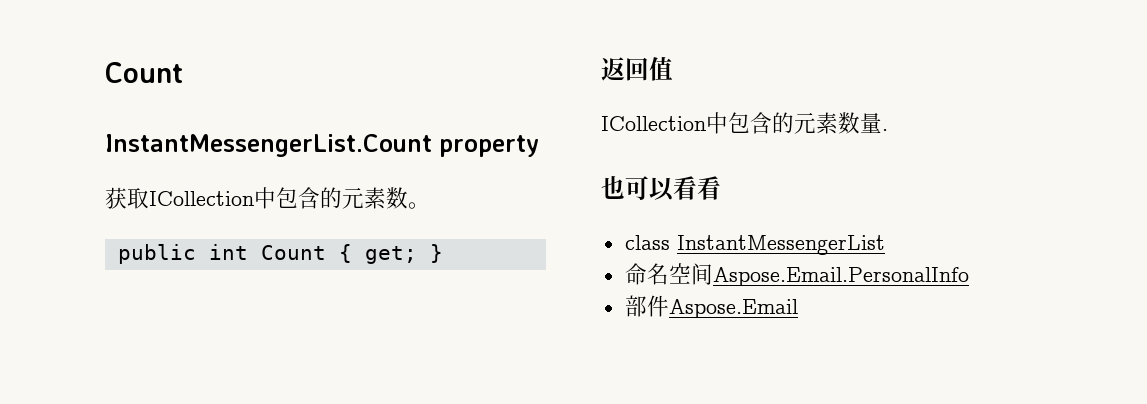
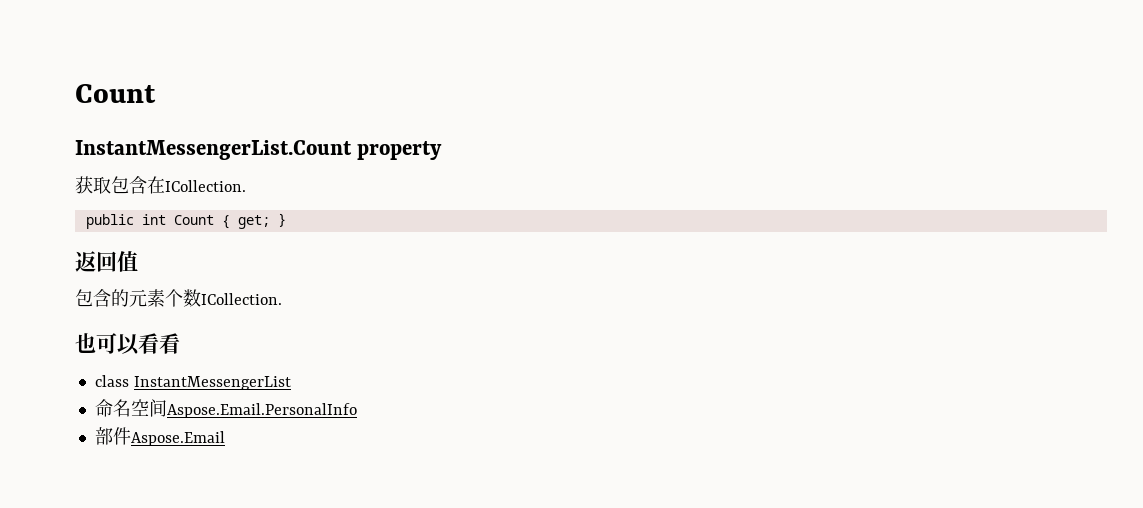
- 获取ICollection中包含的元素数。
+ 获取包含在ICollection.
- ICollection中包含的元素数量.
+ 包含的元素个数ICollection.

